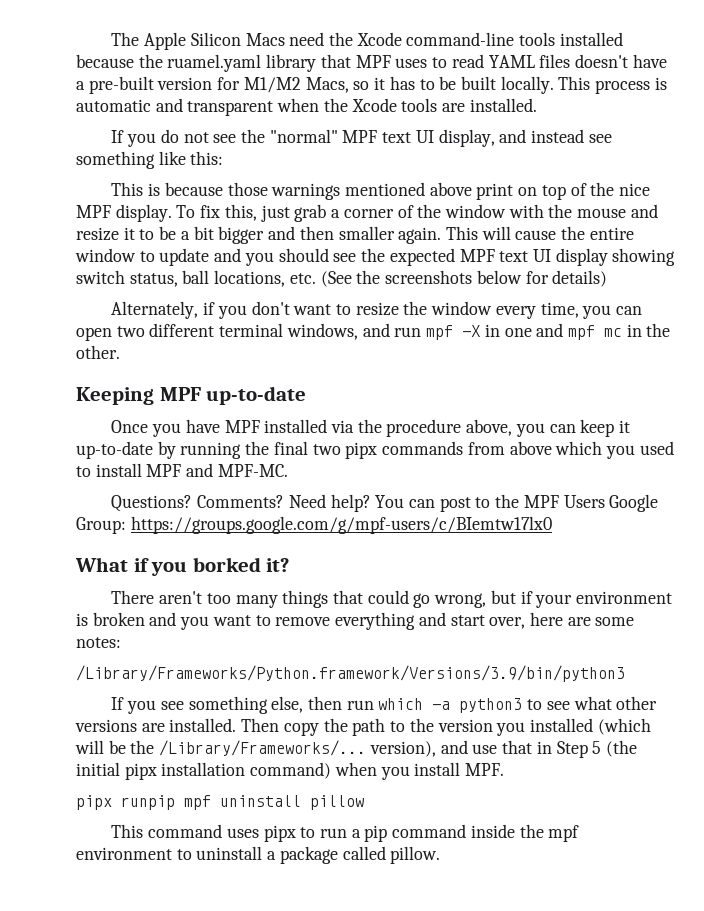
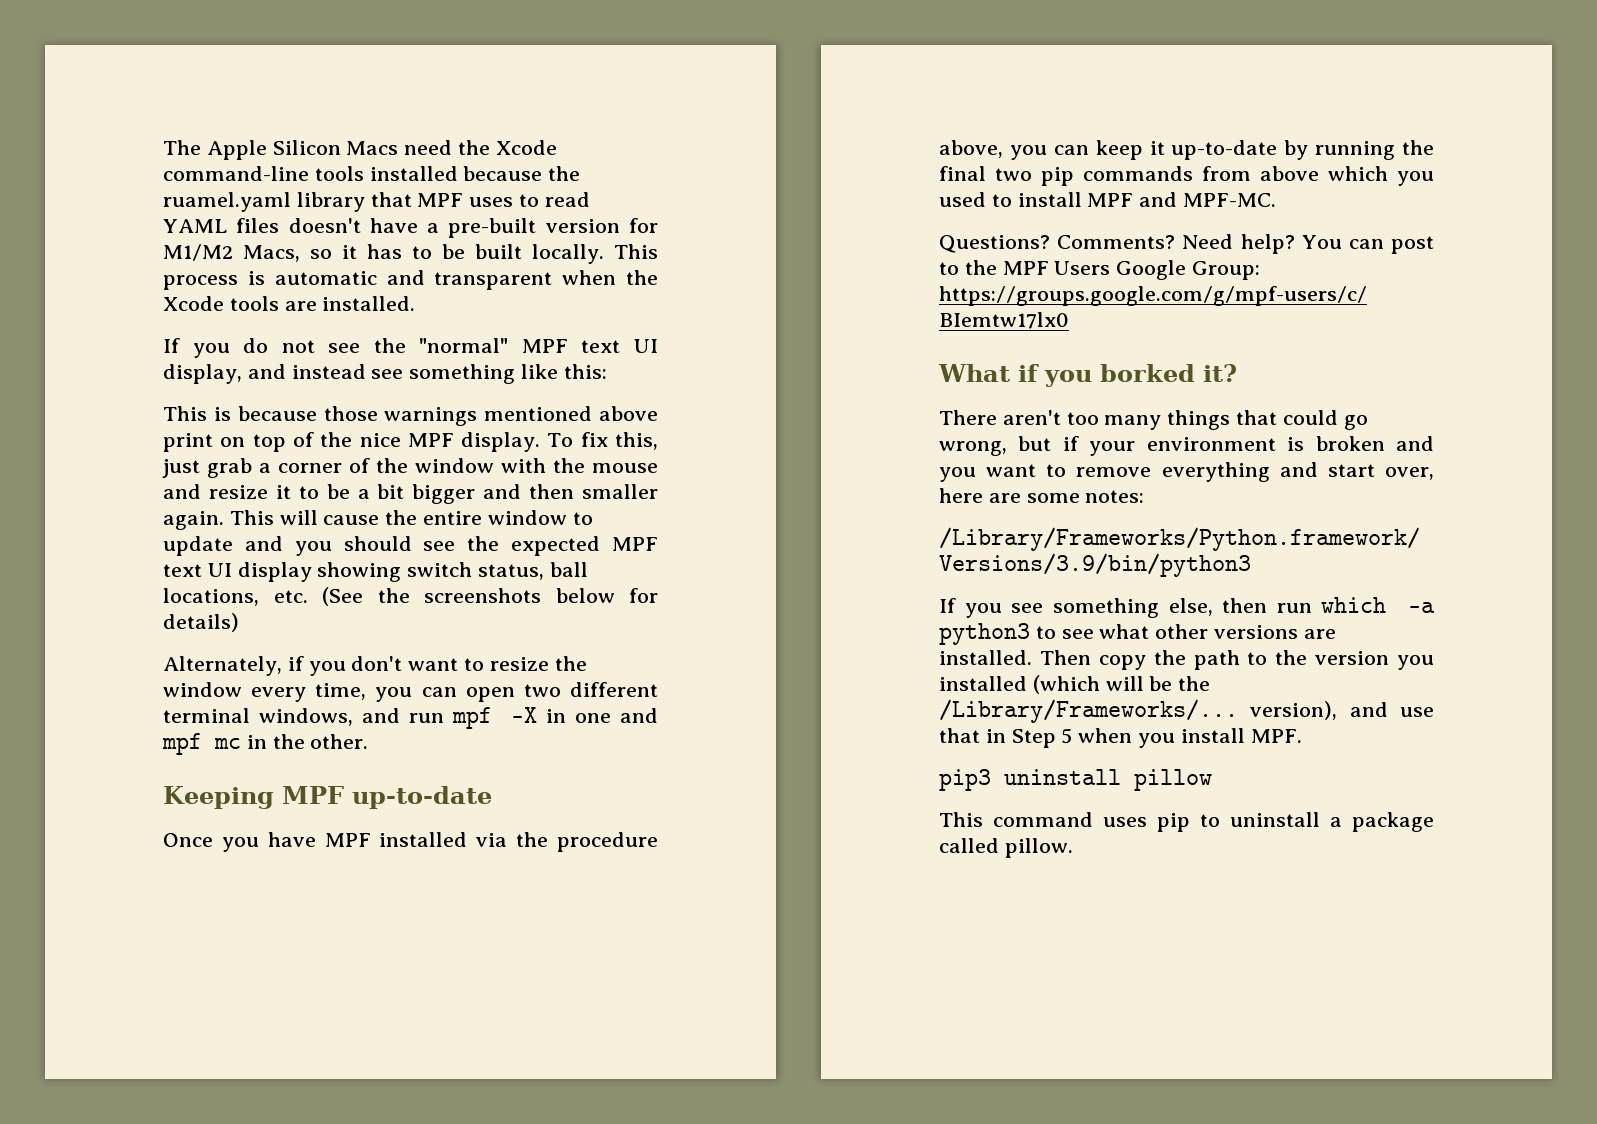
- Once you have MPF installed via the procedure above, you can keep it up-to-date by running the final two pipx commands from above which you used to install MPF and MPF-MC.
+ Once you have MPF installed via the procedure above, you can keep it up-to-date by running the final two pip commands from above which you used to install MPF and MPF-MC.
- Then copy the path to the version you installed (which will be the /Library/Frameworks/... version), and use that in Step 5 (the initial pipx installation command) when you install MPF.
+ Then copy the path to the version you installed (which will be the /Library/Frameworks/... version), and use that in Step 5 when you install MPF.
- pipx runpip mpf uninstall pillow
+ pip3 uninstall pillow
- This command uses pipx to run a pip command inside the mpf environment to uninstall a package called pillow.
+ This command uses pip to uninstall a package called pillow.

